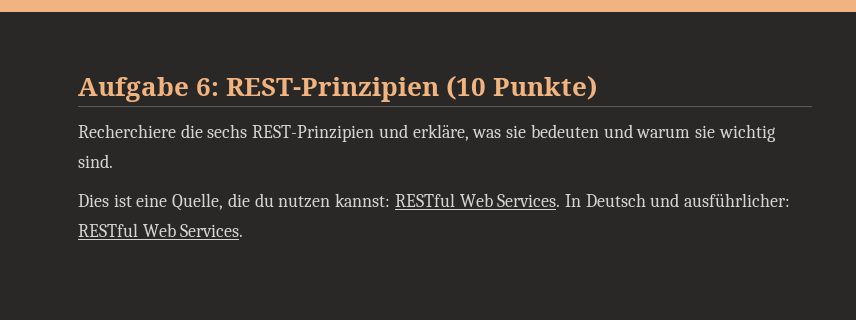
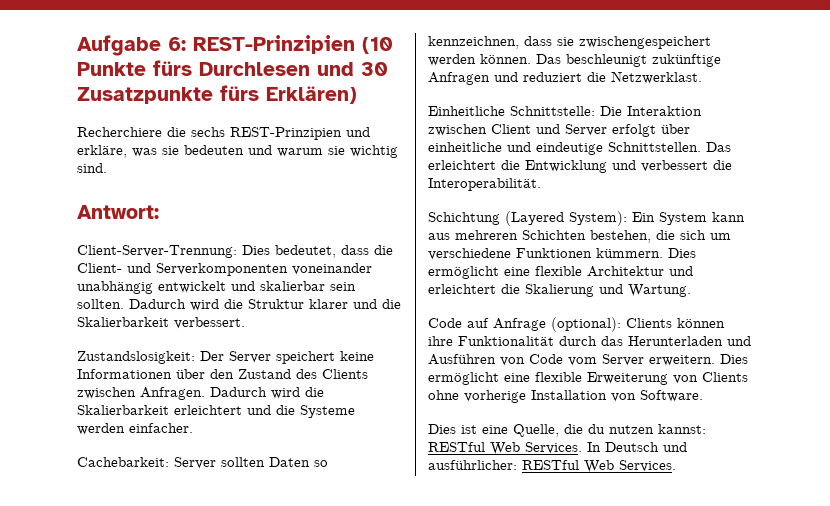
- Aufgabe 6: REST-Prinzipien (10 Punkte)
+ Aufgabe 6: REST-Prinzipien (10 Punkte fürs Durchlesen und 30 Zusatzpunkte fürs Erklären)
+ Antwort:
+ Client-Server-Trennung: Dies bedeutet, dass die Client- und Serverkomponenten voneinander unabhängig entwickelt und skalierbar sein sollten. Dadurch wird die Struktur klarer und die Skalierbarkeit verbessert.
+ Zustandslosigkeit: Der Server speichert keine Informationen über den Zustand des Clients zwischen Anfragen. Dadurch wird die Skalierbarkeit erleichtert und die Systeme werden einfacher.
+ Cachebarkeit: Server sollten Daten so kennzeichnen, dass sie zwischengespeichert werden können. Das beschleunigt zukünftige Anfragen und reduziert die Netzwerklast.
+ Einheitliche Schnittstelle: Die Interaktion zwischen Client und Server erfolgt über einheitliche und eindeutige Schnittstellen. Das erleichtert die Entwicklung und verbessert die Interoperabilität.
+ Schichtung (Layered System): Ein System kann aus mehreren Schichten bestehen, die sich um verschiedene Funktionen kümmern. Dies ermöglicht eine flexible Architektur und erleichtert die Skalierung und Wartung.
+ Code auf Anfrage (optional): Clients können ihre Funktionalität durch das Herunterladen und Ausführen von Code vom Server erweitern. Dies ermöglicht eine flexible Erweiterung von Clients ohne vorherige Installation von Software.

